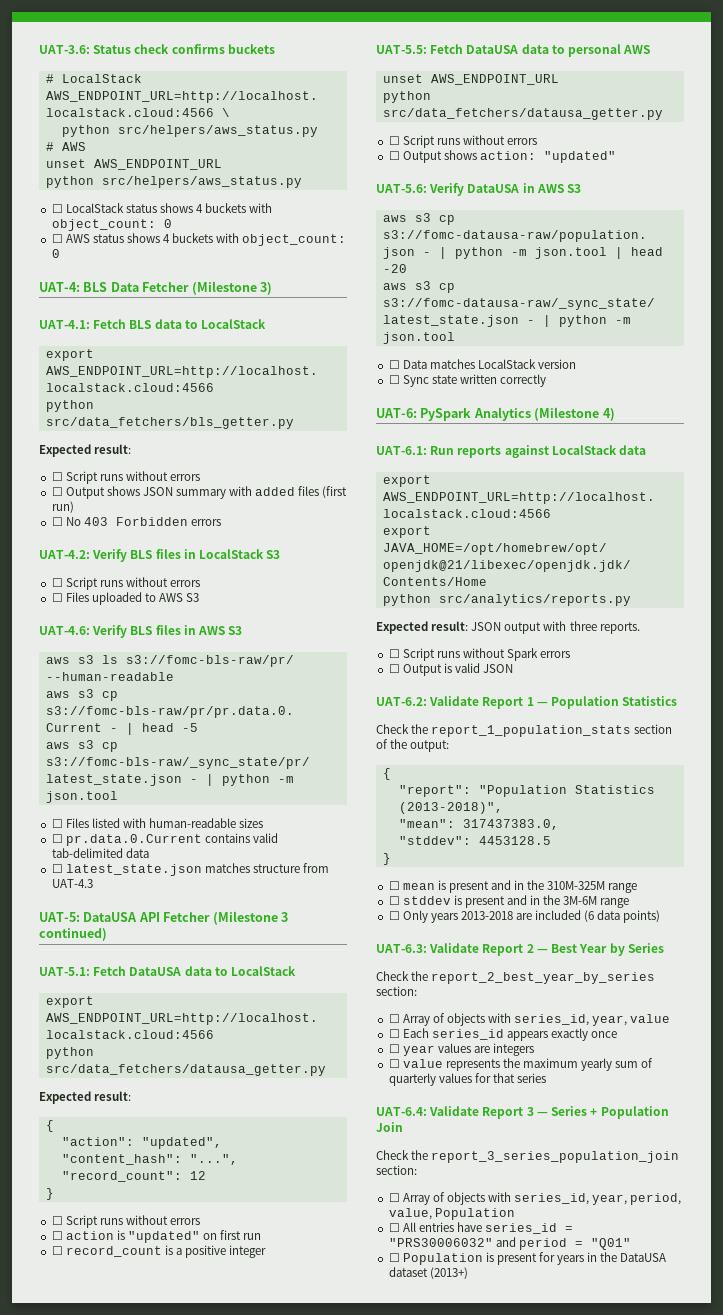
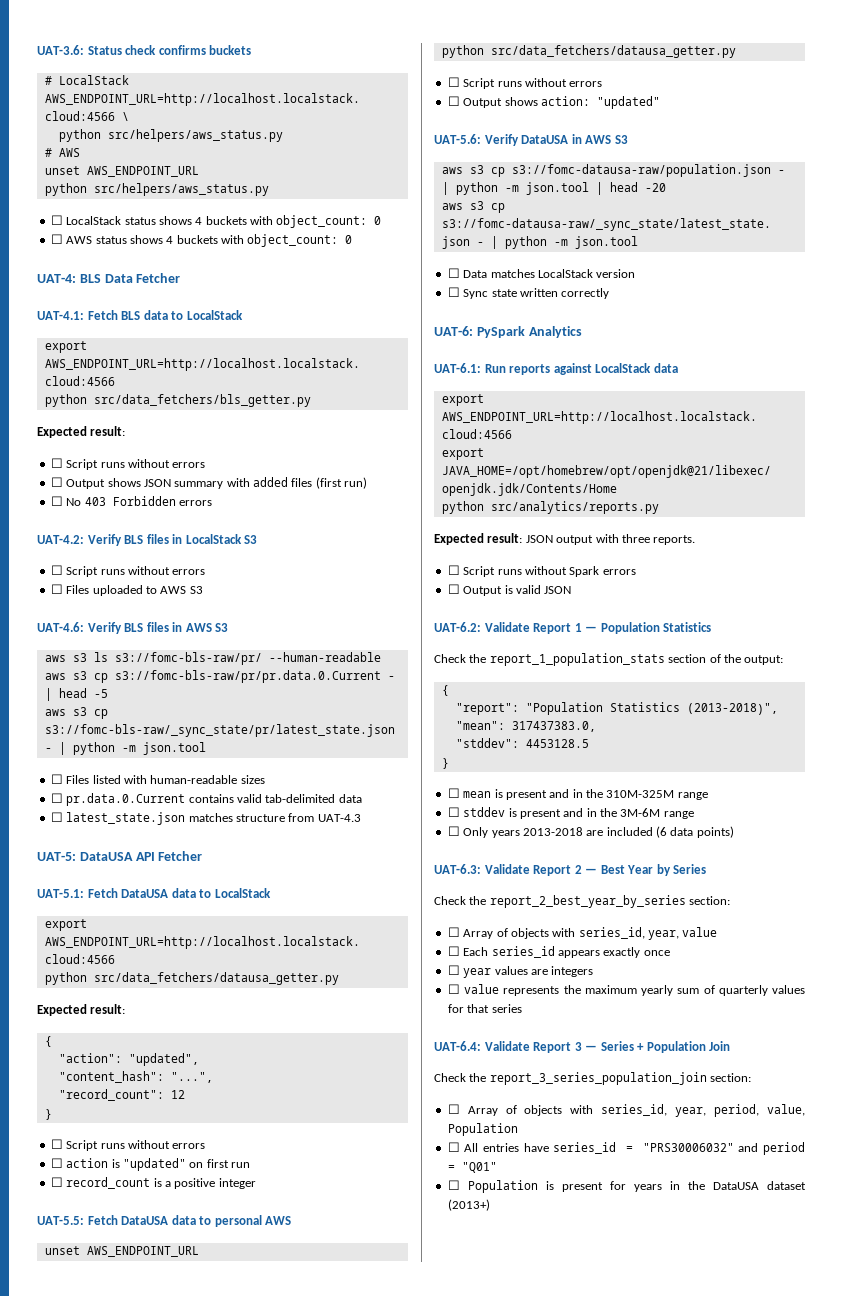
- UAT-4: BLS Data Fetcher (Milestone 3)
+ UAT-4: BLS Data Fetcher
- UAT-5: DataUSA API Fetcher (Milestone 3 continued)
+ UAT-5: DataUSA API Fetcher
- UAT-6: PySpark Analytics (Milestone 4)
+ UAT-6: PySpark Analytics

